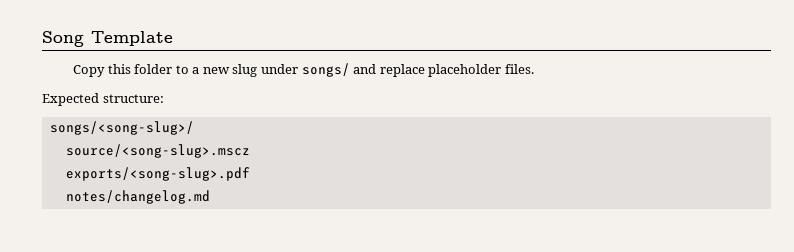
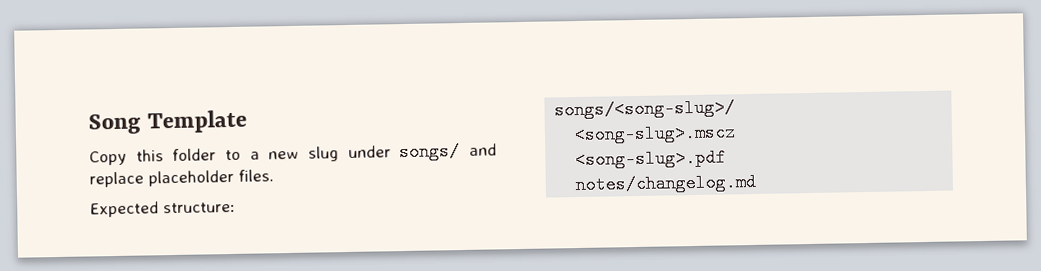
- source/<song-slug>.mscz
- exports/<song-slug>.pdf
+ <song-slug>.mscz
+ <song-slug>.pdf

